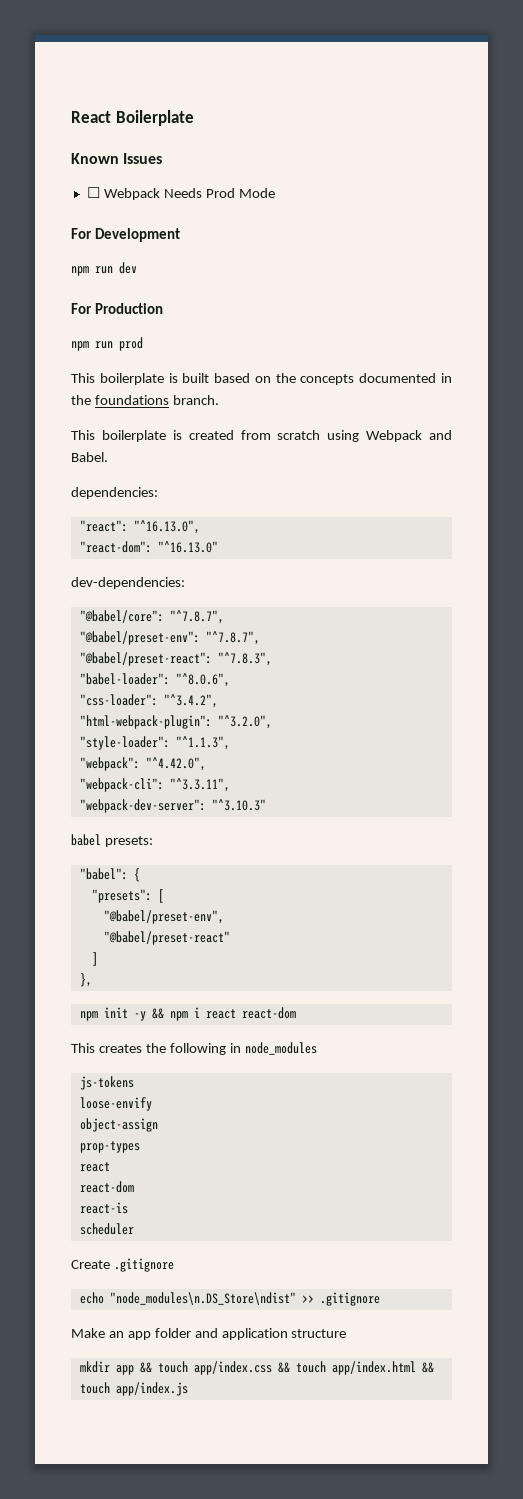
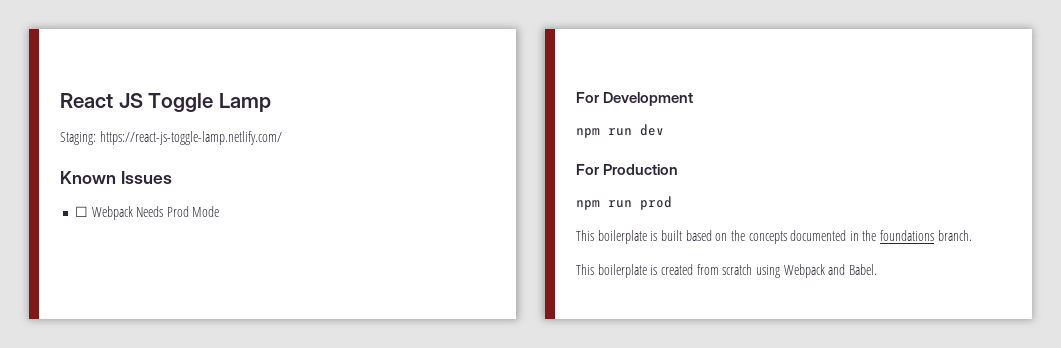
- React Boilerplate
+ React JS Toggle Lamp
+ Staging: https://react-js-toggle-lamp.netlify.com/
- dependencies:
- "react": "^16.13.0",
- "react-dom": "^16.13.0"
- dev-dependencies:
- "@babel/core": "^7.8.7",
- "@babel/preset-env": "^7.8.7",
- "@babel/preset-react": "^7.8.3",
- "babel-loader": "^8.0.6",
- "css-loader": "^3.4.2",
- "html-webpack-plugin": "^3.2.0",
- "style-loader": "^1.1.3",
- "webpack": "^4.42.0",
- "webpack-cli": "^3.3.11",
- "webpack-dev-server": "^3.10.3"
- babel presets:
- "babel": {
- "presets": [
- "@babel/preset-env",
- "@babel/preset-react"
- ]
- },
- npm init -y && npm i react react-dom
- This creates the following in node_modules
- js-tokens
- loose-envify
- object-assign
- prop-types
- react
- react-dom
- react-is
- scheduler
- Create .gitignore
- echo "node_modules\n.DS_Store\ndist" >> .gitignore
- Make an app folder and application structure
- mkdir app && touch app/index.css && touch app/index.html && touch app/index.js

